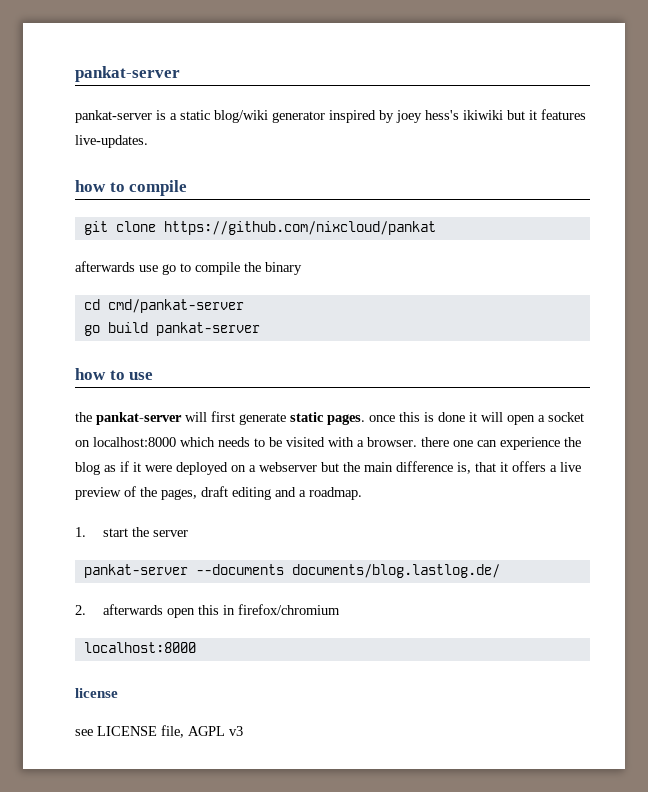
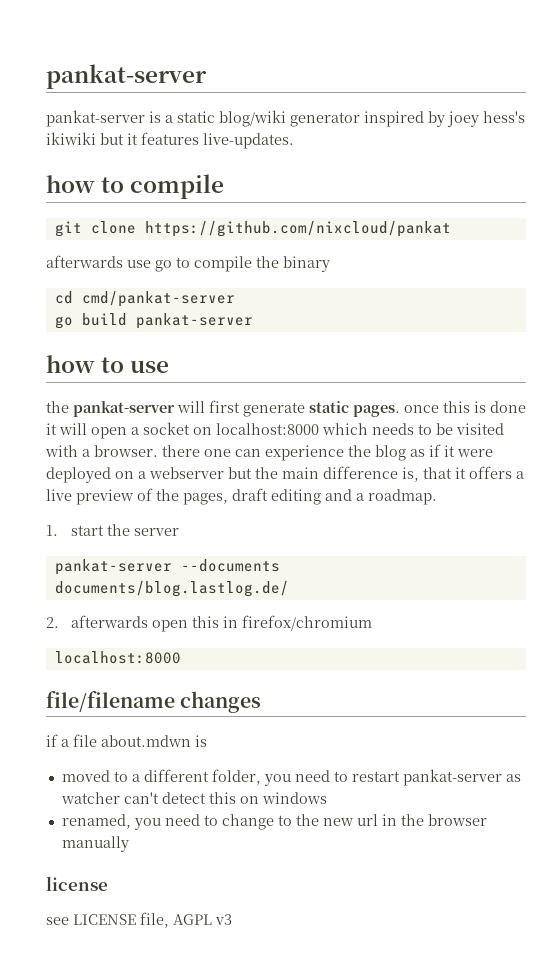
+ file/filename changes
+ if a file about.mdwn is
+ moved to a different folder, you need to restart pankat-server as watcher can't detect this on windows
+ renamed, you need to change to the new url in the browser manually

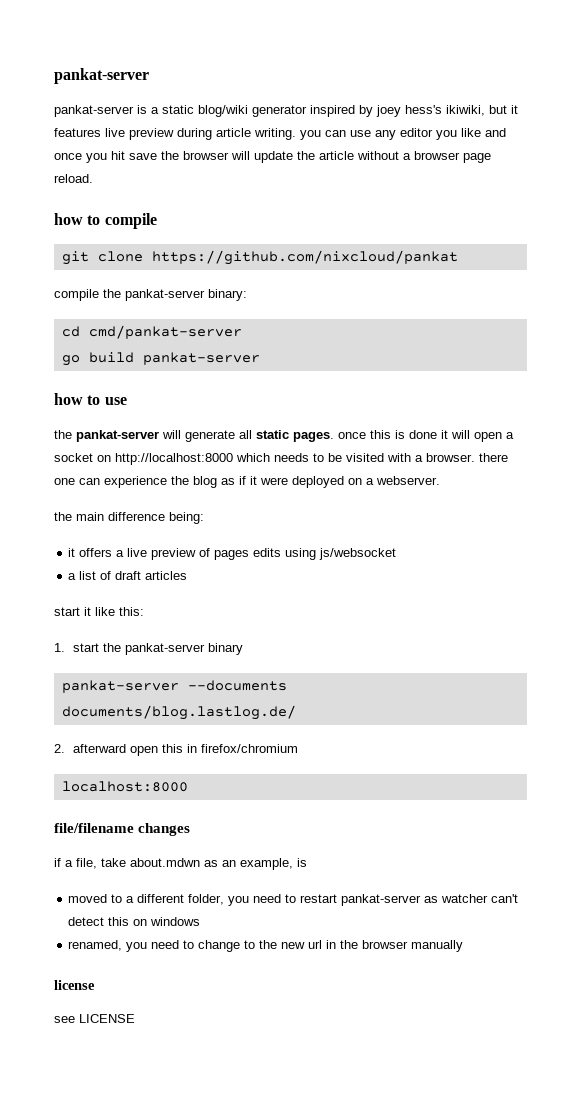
- pankat-server is a static blog/wiki generator inspired by joey hess's ikiwiki but it features live-updates.
+ pankat-server is a static blog/wiki generator inspired by joey hess's ikiwiki, but it features live preview during article writing. you can use any editor you like and once you hit save the browser will update the article without a browser page reload.
- afterwards use go to compile the binary
+ compile the pankat-server binary:
- the pankat-server will first generate static pages. once this is done it will open a socket on localhost:8000 which needs to be visited with a browser. there one can experience the blog as if it were deployed on a webserver but the main difference is, that it offers a live preview of the pages, draft editing and a roadmap.
+ the pankat-server will generate all static pages. once this is done it will open a socket on http://localhost:8000 which needs to be visited with a browser. there one can experience the blog as if it were deployed on a webserver.
+ the main difference being:
+ it offers a live preview of pages edits using js/websocket
+ a list of draft articles
+ start it like this:
- 1. start the server
+ 1. start the pankat-server binary
- 2. afterwards open this in firefox/chromium
+ 2. afterward open this in firefox/chromium
- if a file about.mdwn is
+ if a file, take about.mdwn as an example, is
- see LICENSE file, AGPL v3
+ see LICENSE

